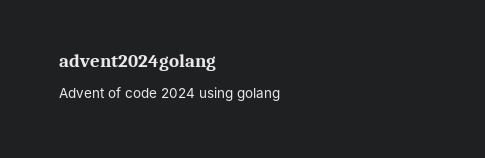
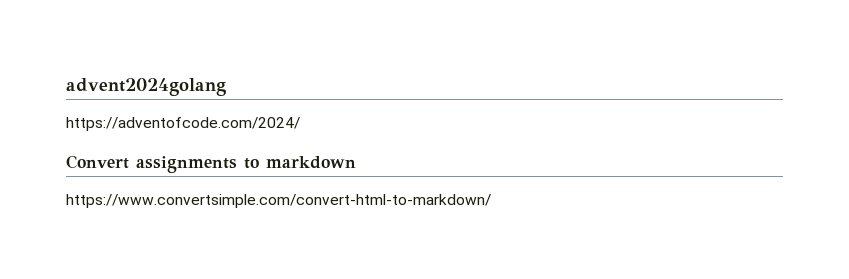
- Advent of code 2024 using golang
+ https://adventofcode.com/2024/
+ Convert assignments to markdown
+ https://www.convertsimple.com/convert-html-to-markdown/

